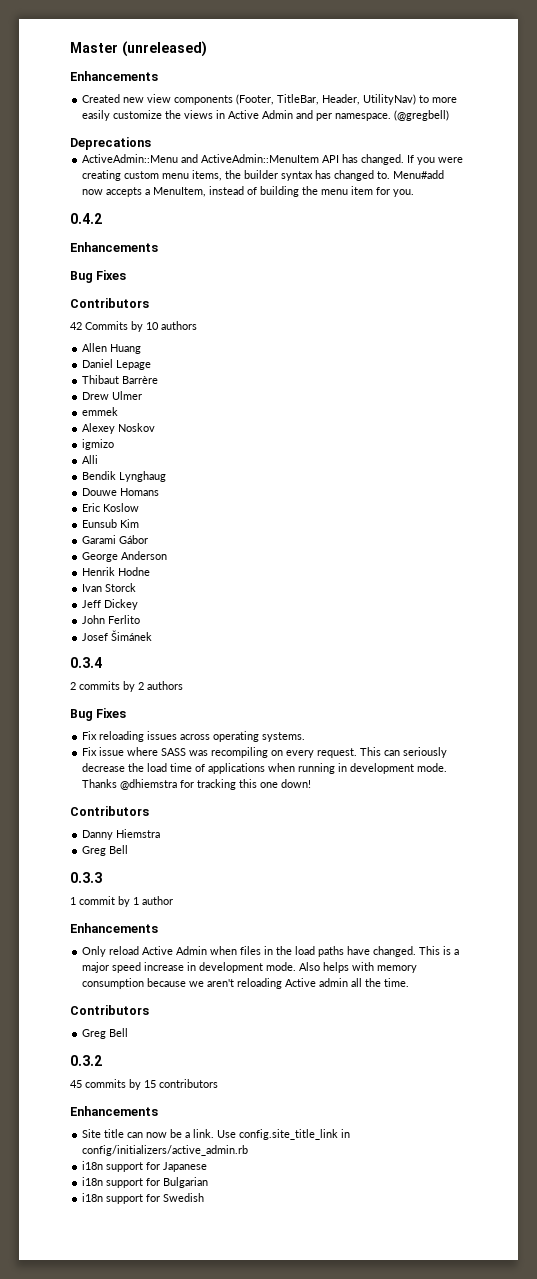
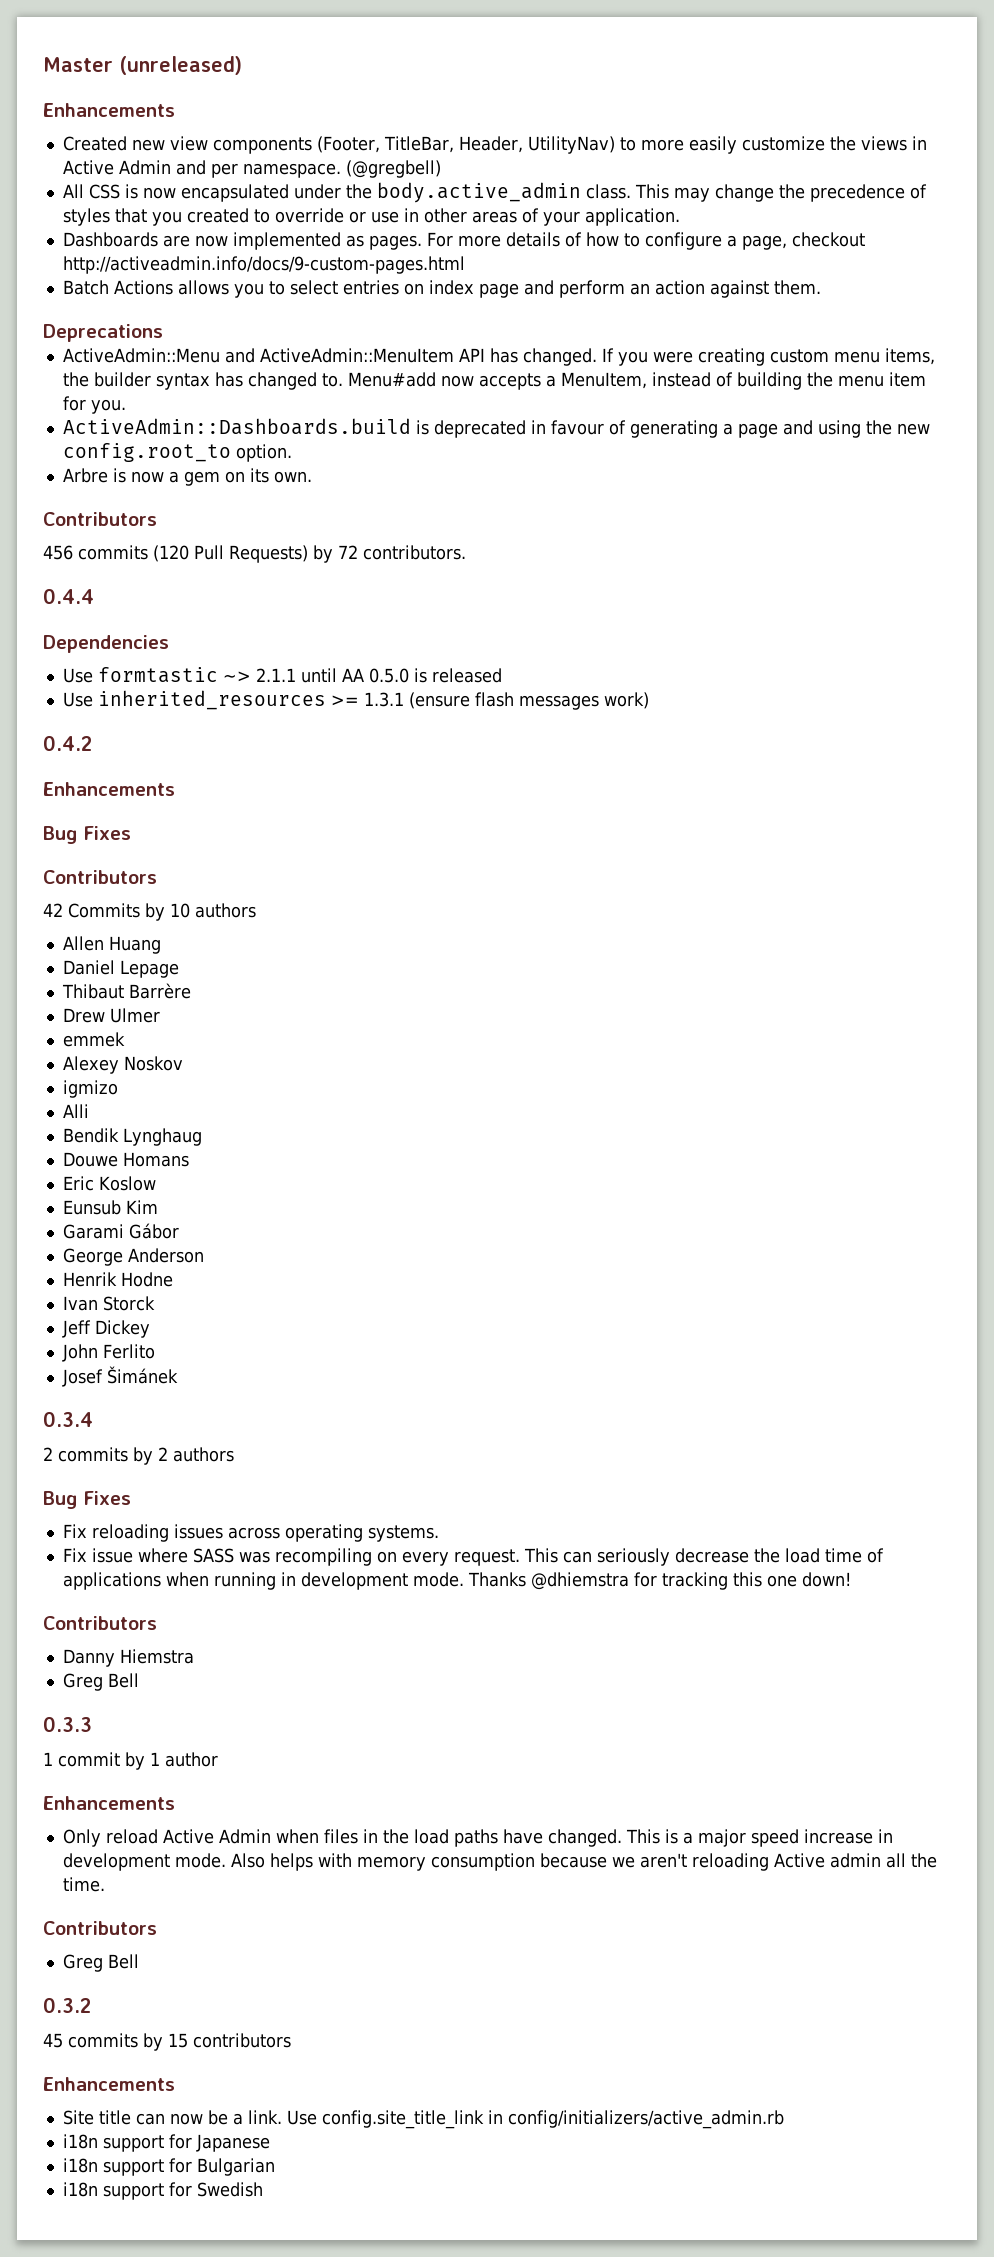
+ All CSS is now encapsulated under the body.active_admin class. This may change the precedence of styles that you created to override or use in other areas of your application.
+ Dashboards are now implemented as pages. For more details of how to configure a page, checkout http://activeadmin.info/docs/9-custom-pages.html
+ Batch Actions allows you to select entries on index page and perform an action against them.
+ ActiveAdmin::Dashboards.build is deprecated in favour of generating a page and using the new config.root_to option.
+ Arbre is now a gem on its own.
+ Contributors
+ 456 commits (120 Pull Requests) by 72 contributors.
+ 0.4.4
+ Dependencies
+ Use formtastic ~> 2.1.1 until AA 0.5.0 is released
+ Use inherited_resources >= 1.3.1 (ensure flash messages work)

